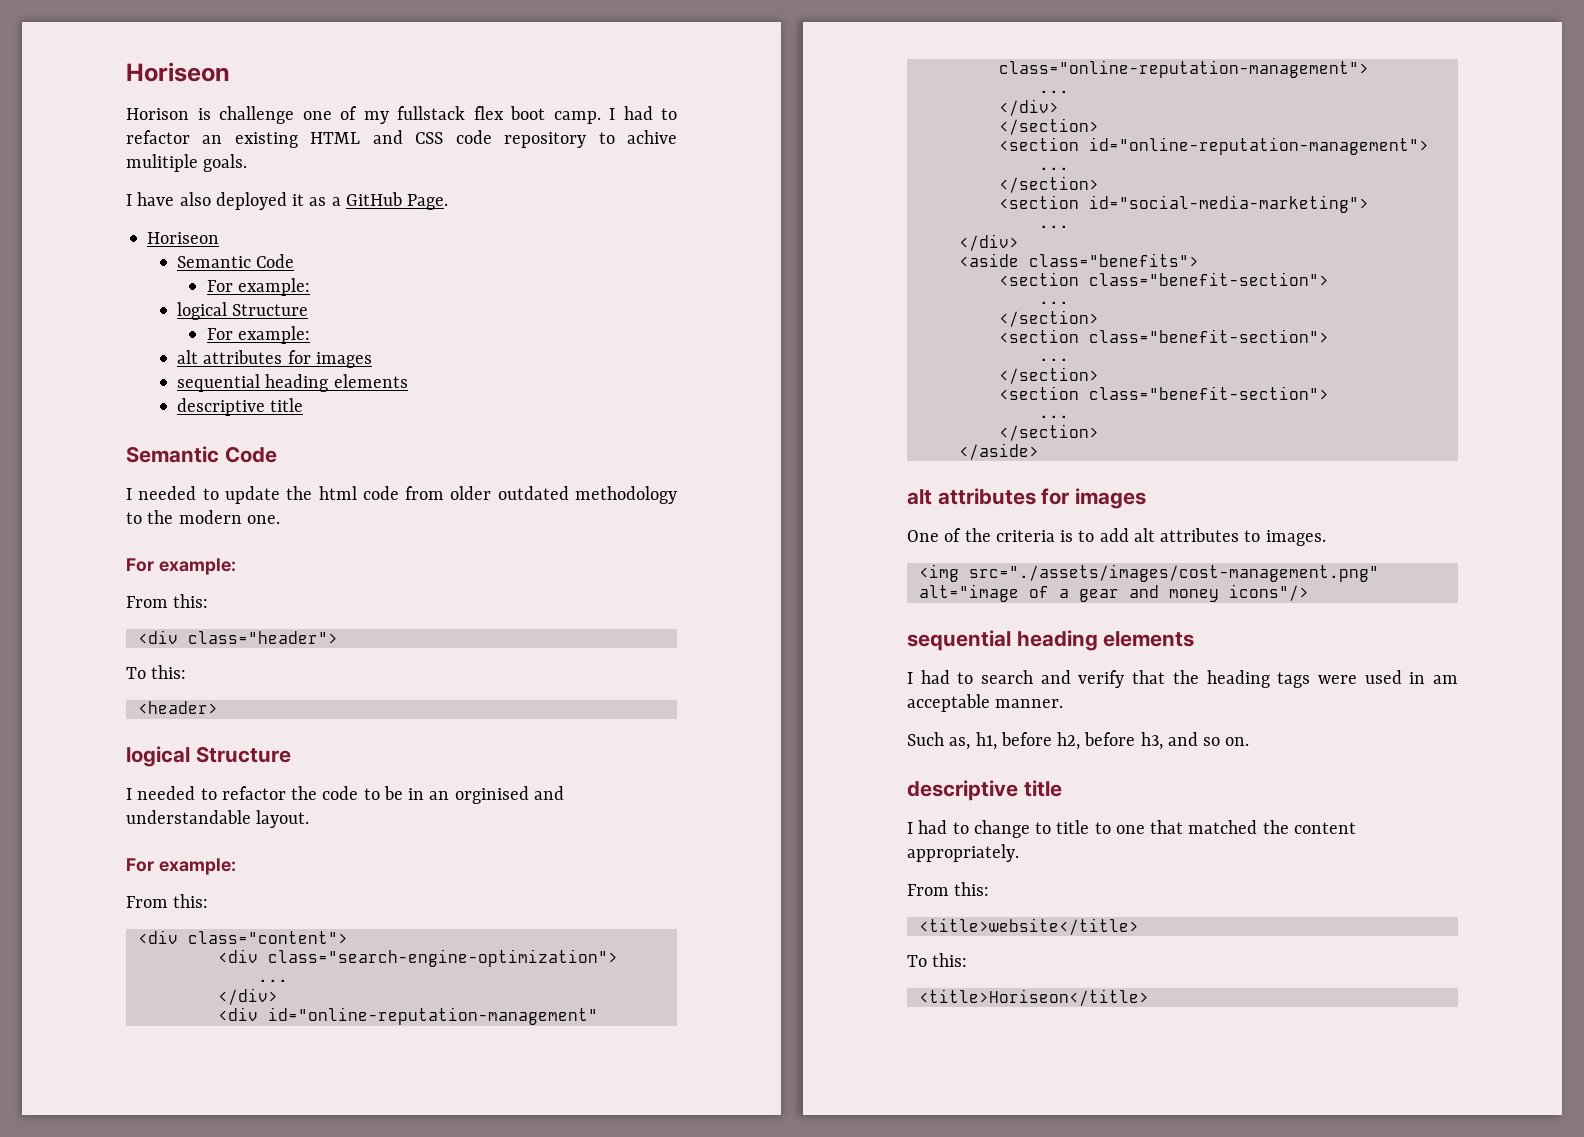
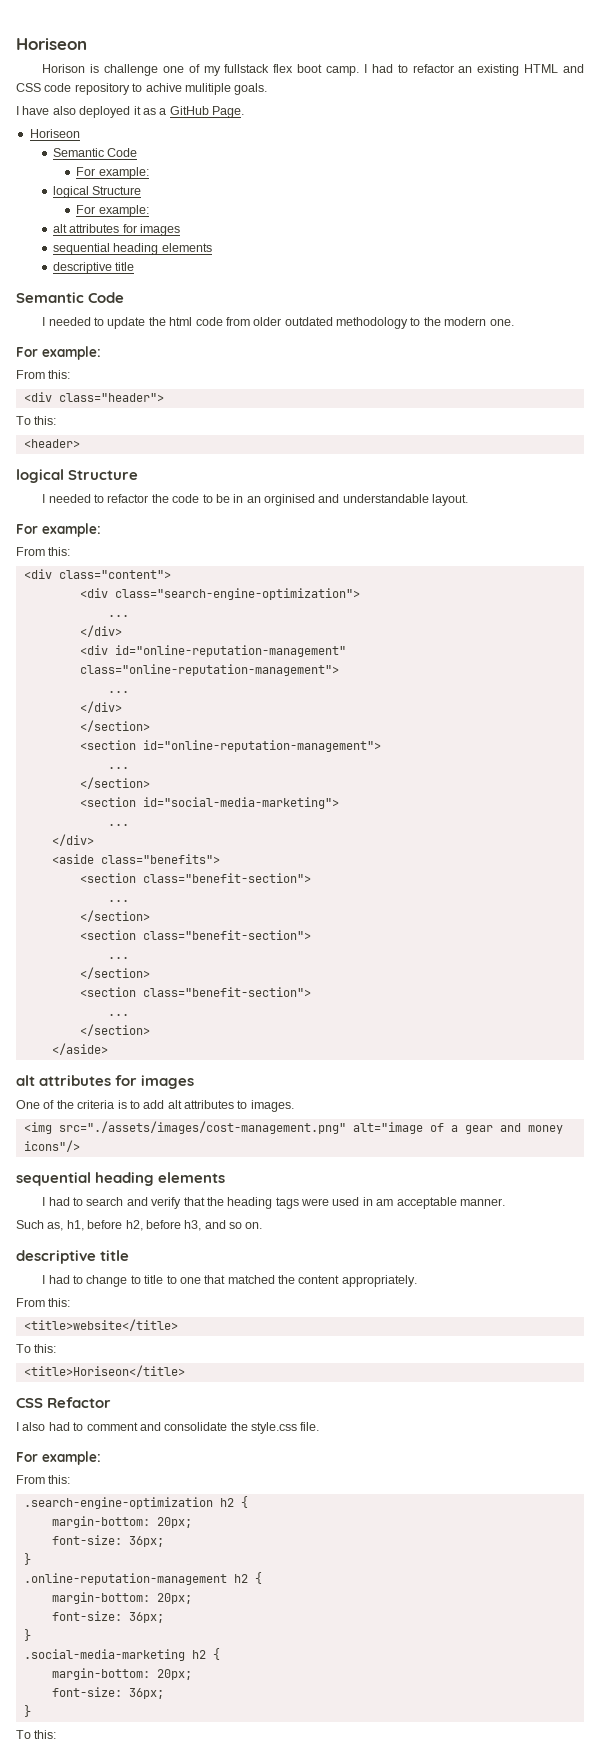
+ CSS Refactor
+ I also had to comment and consolidate the style.css file.
+ For example:
+ From this:
+ .search-engine-optimization h2 {
+ margin-bottom: 20px;
+ font-size: 36px;
+ }
+ .online-reputation-management h2 {
+ margin-bottom: 20px;
+ font-size: 36px;
+ }
+ .social-media-marketing h2 {
+ margin-bottom: 20px;
+ font-size: 36px;
+ }
+ To this:

